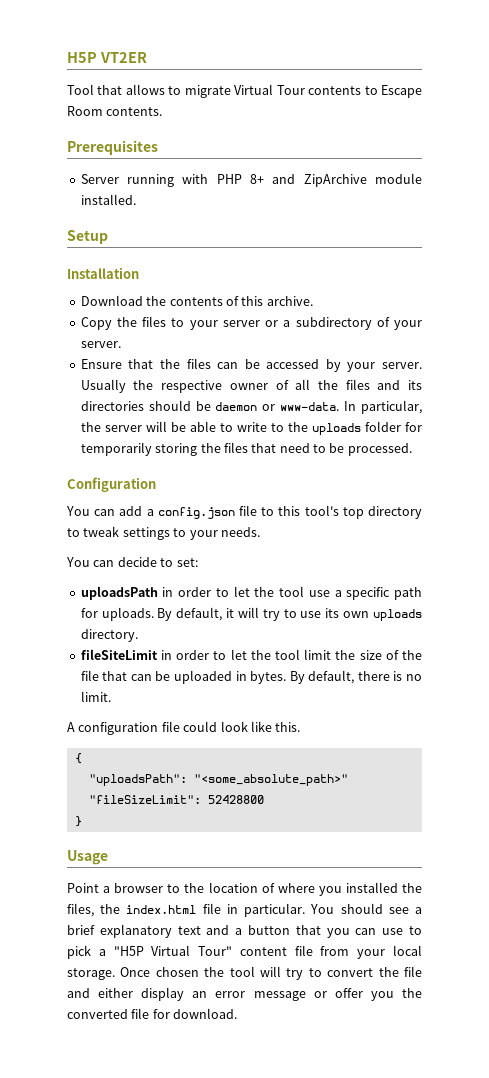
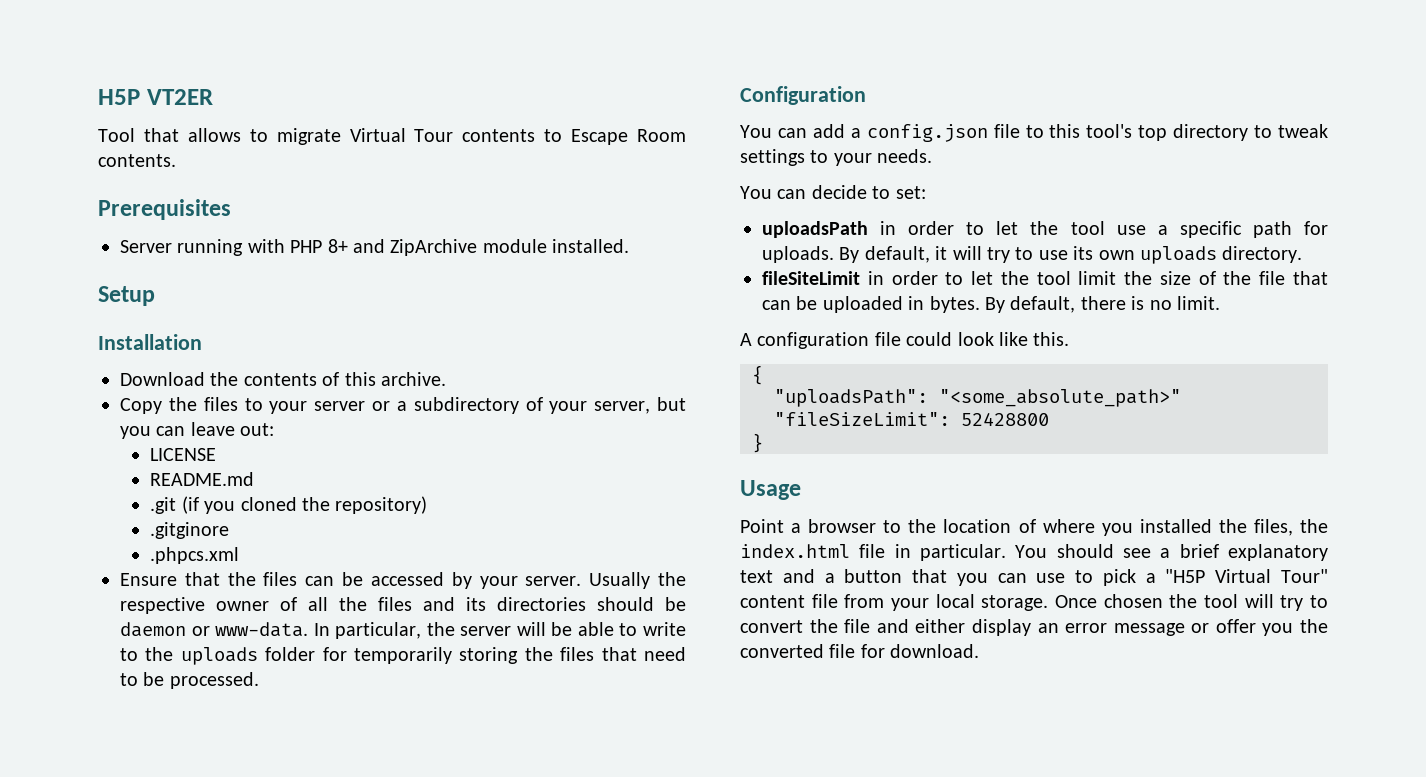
- Copy the files to your server or a subdirectory of your server.
+ Copy the files to your server or a subdirectory of your server, but you can leave out:
+ LICENSE
+ README.md
+ .git (if you cloned the repository)
+ .gitginore
+ .phpcs.xml

